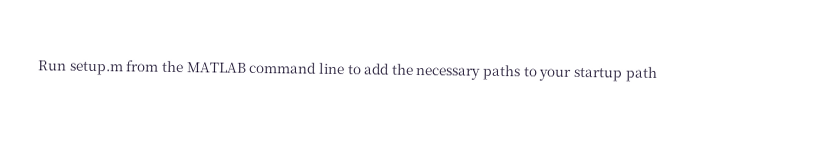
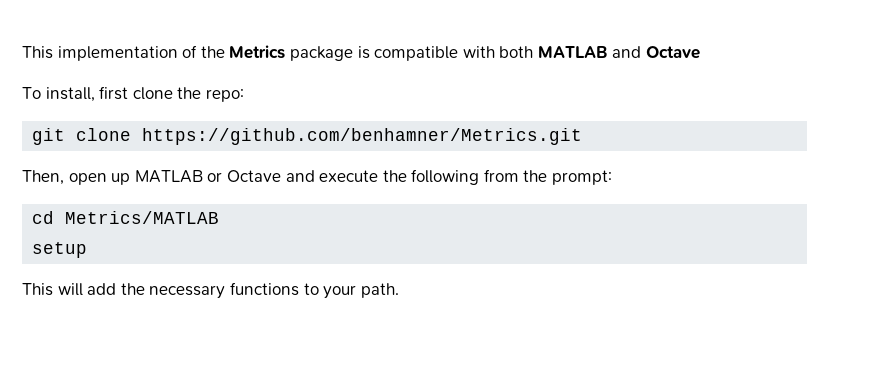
- Run setup.m from the MATLAB command line to add the necessary paths to your startup path
+ This implementation of the Metrics package is compatible with both MATLAB and Octave
+ To install, first clone the repo:
+ git clone https://github.com/benhamner/Metrics.git
+ Then, open up MATLAB or Octave and execute the following from the prompt:
+ cd Metrics/MATLAB
+ setup
+ This will add the necessary functions to your path.

